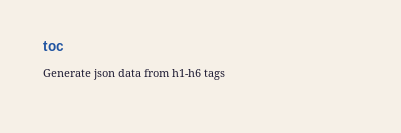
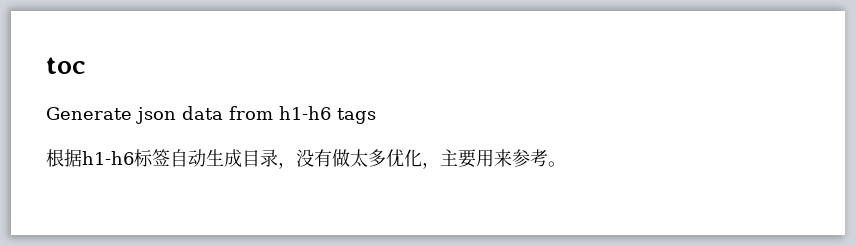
+ 根据h1-h6标签自动生成目录，没有做太多优化，主要用来参考。

